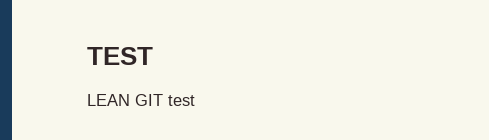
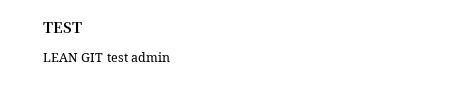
- LEAN GIT test
+ LEAN GIT test admin

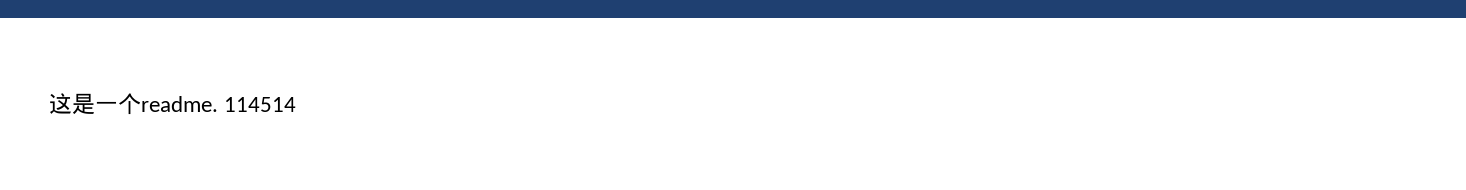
- TEST
- LEAN GIT test admin
+ 这是一个readme. 114514

